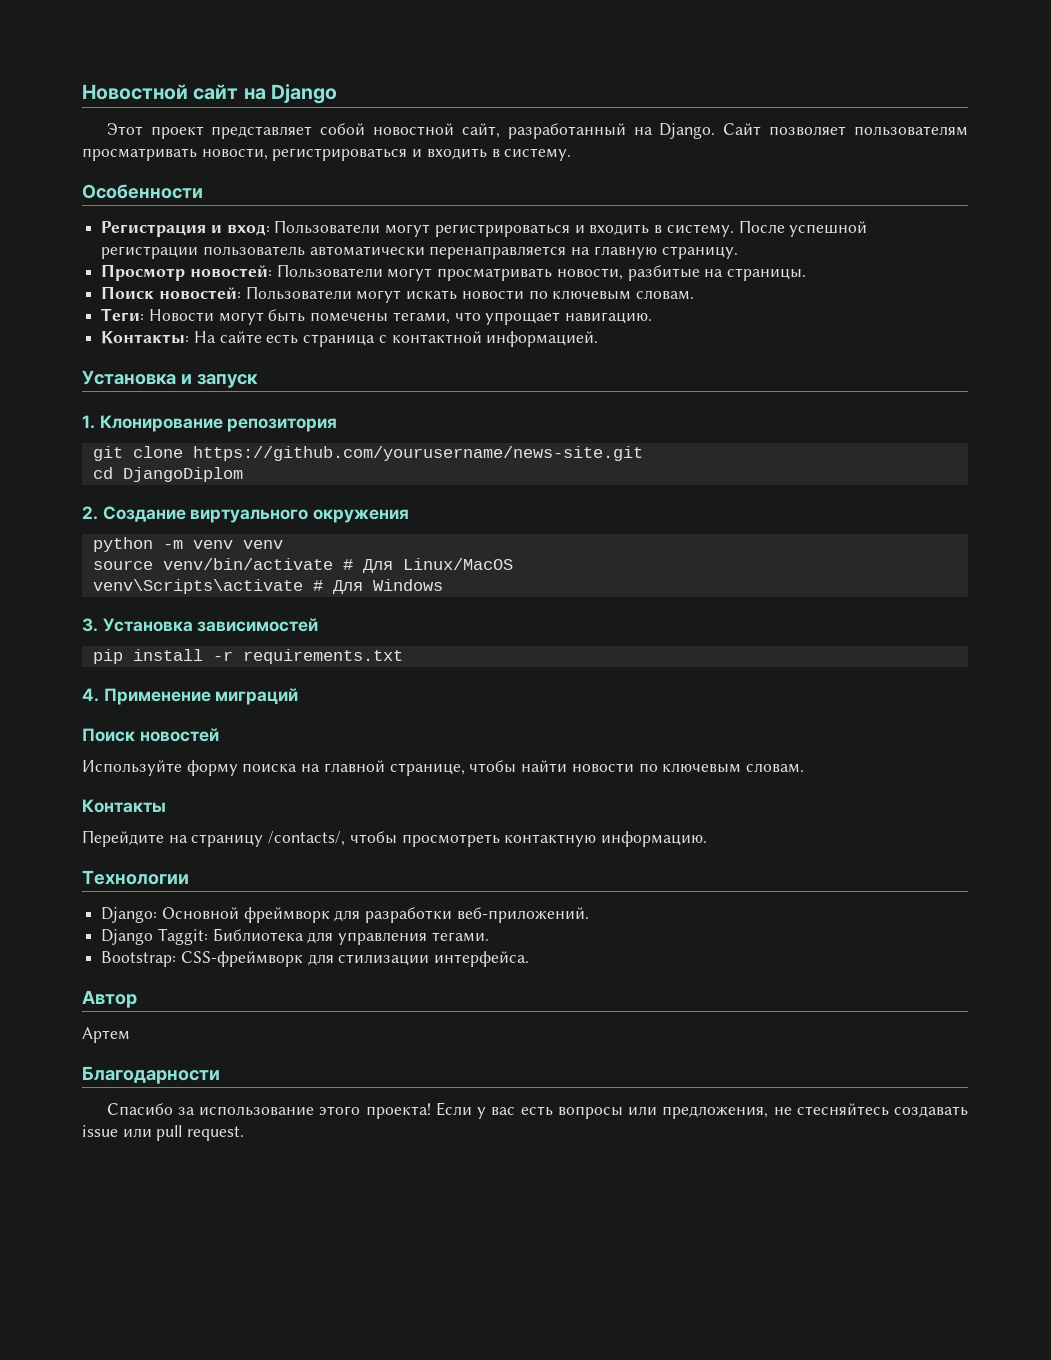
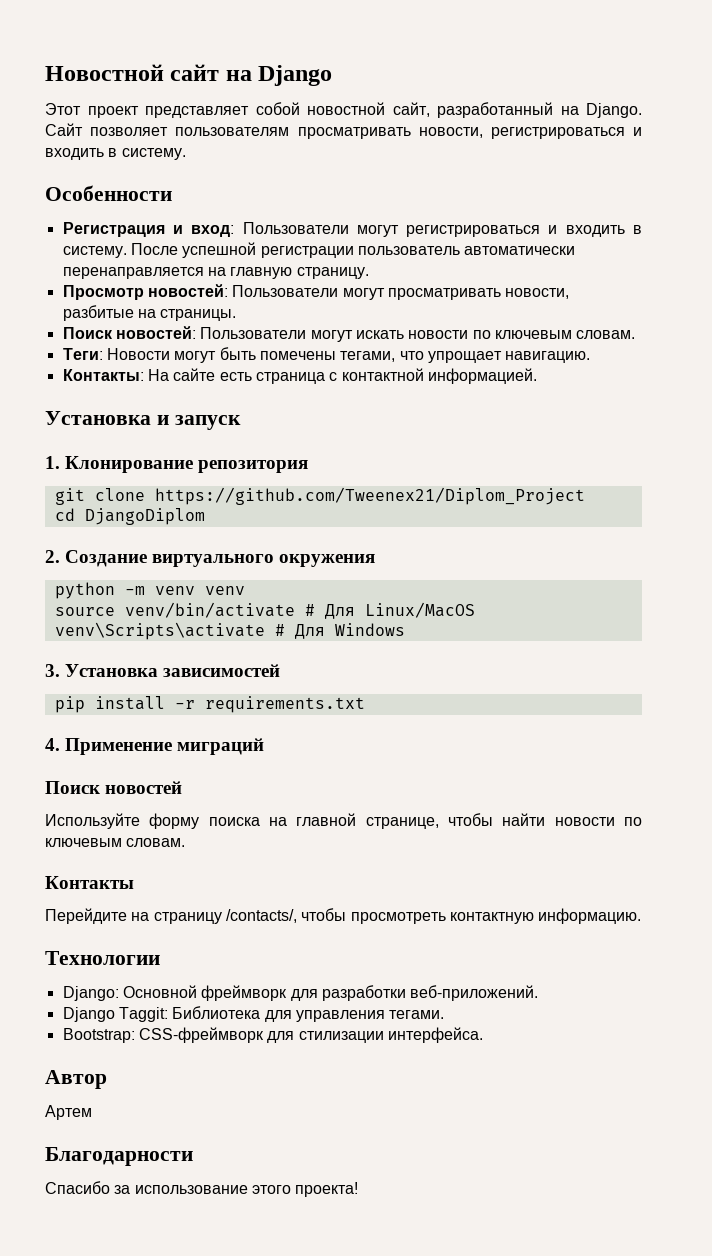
- git clone https://github.com/yourusername/news-site.git
+ git clone https://github.com/Tweenex21/Diplom_Project
- Если у вас есть вопросы или предложения, не стесняйтесь создавать issue или pull request.

